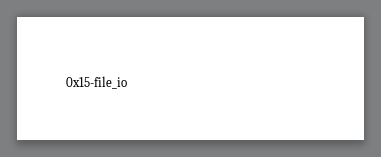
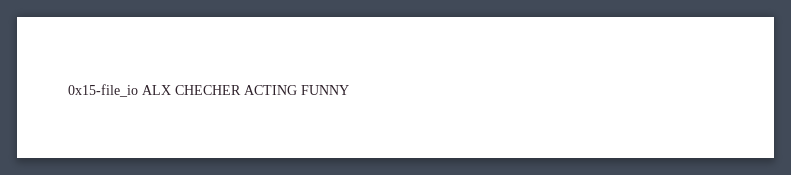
- 0x15-file_io
+ 0x15-file_io ALX CHECHER ACTING FUNNY

